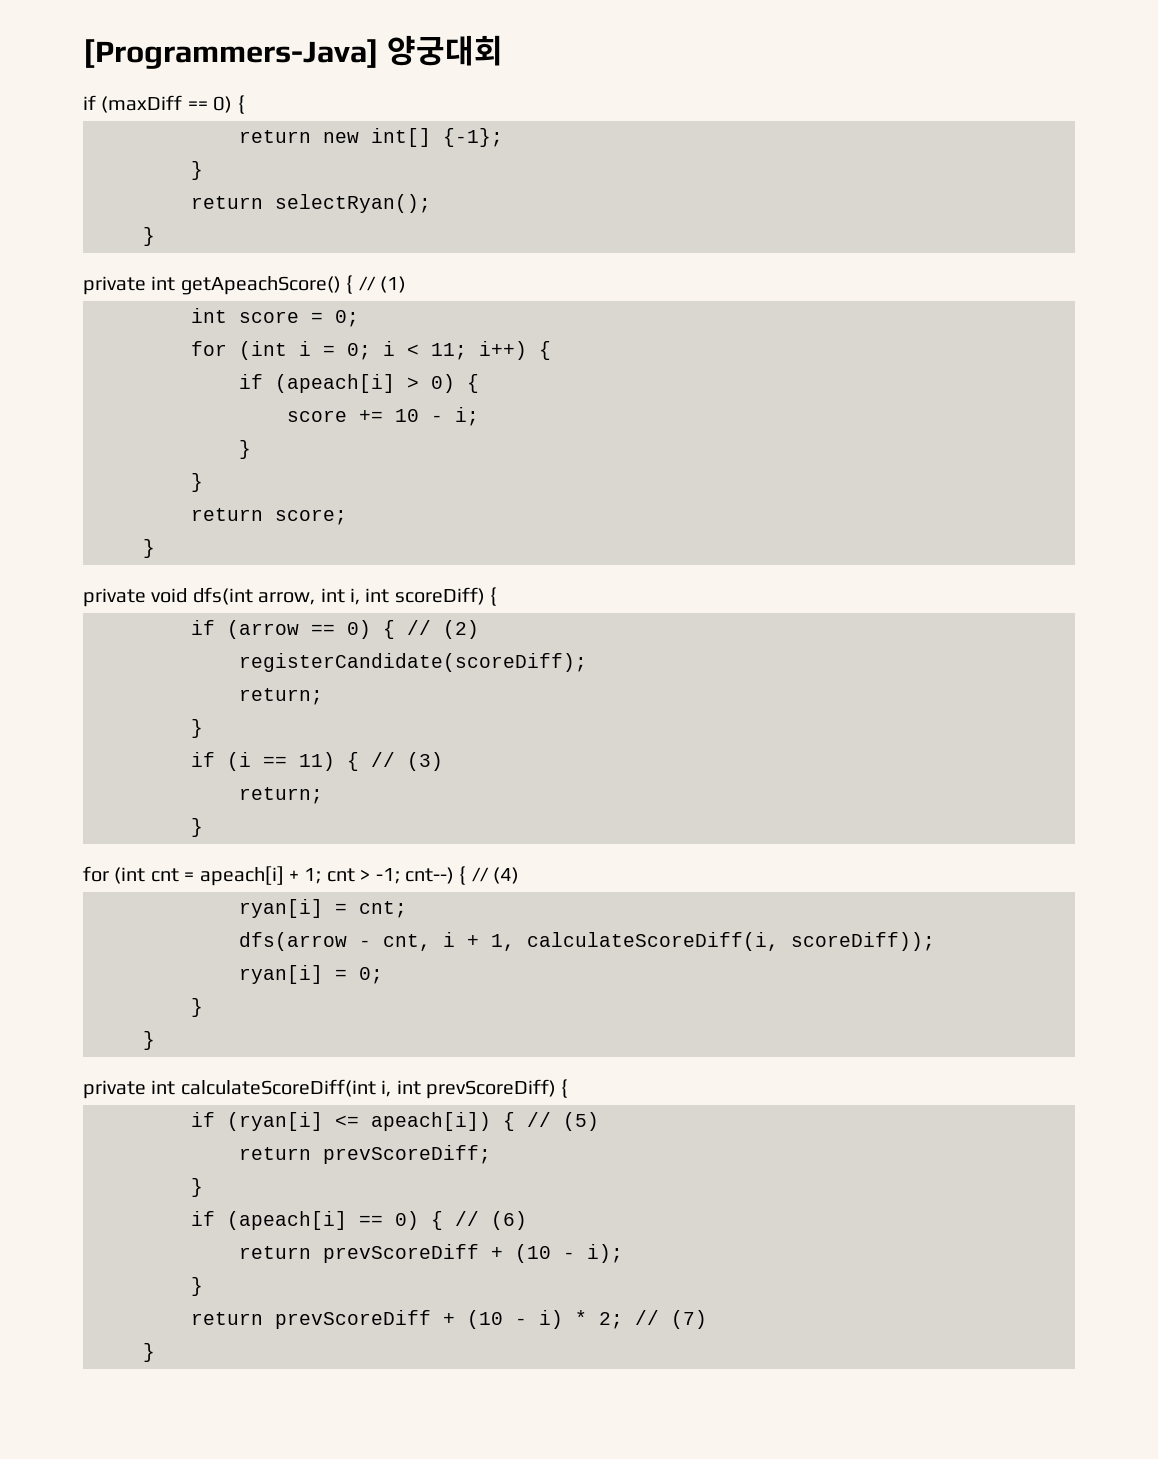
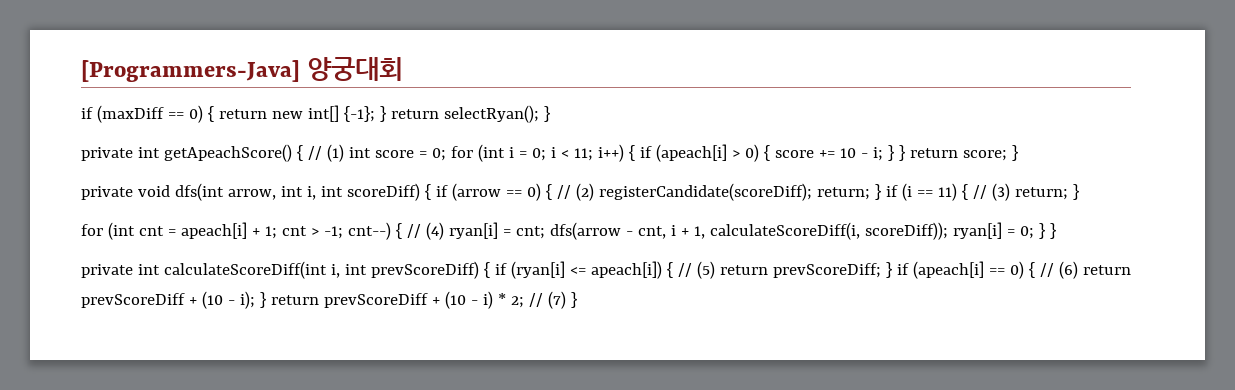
- if (maxDiff == 0) {
- return new int[] {-1};
- }
- return selectRyan();
- }
+ if (maxDiff == 0) { return new int[] {-1}; } return selectRyan(); }
- private int getApeachScore() { // (1)
- int score = 0;
- for (int i = 0; i < 11; i++) {
- if (apeach[i] > 0) {
- score += 10 - i;
- }
- }
- return score;
- }
+ private int getApeachScore() { // (1) int score = 0; for (int i = 0; i < 11; i++) { if (apeach[i] > 0) { score += 10 - i; } } return score; }
- private void dfs(int arrow, int i, int scoreDiff) {
- if (arrow == 0) { // (2)
- registerCandidate(scoreDiff);
- return;
- }
- if (i == 11) { // (3)
- return;
- }
+ private void dfs(int arrow, int i, int scoreDiff) { if (arrow == 0) { // (2) registerCandidate(scoreDiff); return; } if (i == 11) { // (3) return; }
- for (int cnt = apeach[i] + 1; cnt > -1; cnt--) { // (4)
- ryan[i] = cnt;
- dfs(arrow - cnt, i + 1, calculateScoreDiff(i, scoreDiff));
- ryan[i] = 0;
- }
- }
+ for (int cnt = apeach[i] + 1; cnt > -1; cnt--) { // (4) ryan[i] = cnt; dfs(arrow - cnt, i + 1, calculateScoreDiff(i, scoreDiff)); ryan[i] = 0; } }
- private int calculateScoreDiff(int i, int prevScoreDiff) {
- if (ryan[i] <= apeach[i]) { // (5)
- return prevScoreDiff;
- }
- if (apeach[i] == 0) { // (6)
- return prevScoreDiff + (10 - i);
- }
- return prevScoreDiff + (10 - i) * 2; // (7)
- }
+ private int calculateScoreDiff(int i, int prevScoreDiff) { if (ryan[i] <= apeach[i]) { // (5) return prevScoreDiff; } if (apeach[i] == 0) { // (6) return prevScoreDiff + (10 - i); } return prevScoreDiff + (10 - i) * 2; // (7) }

